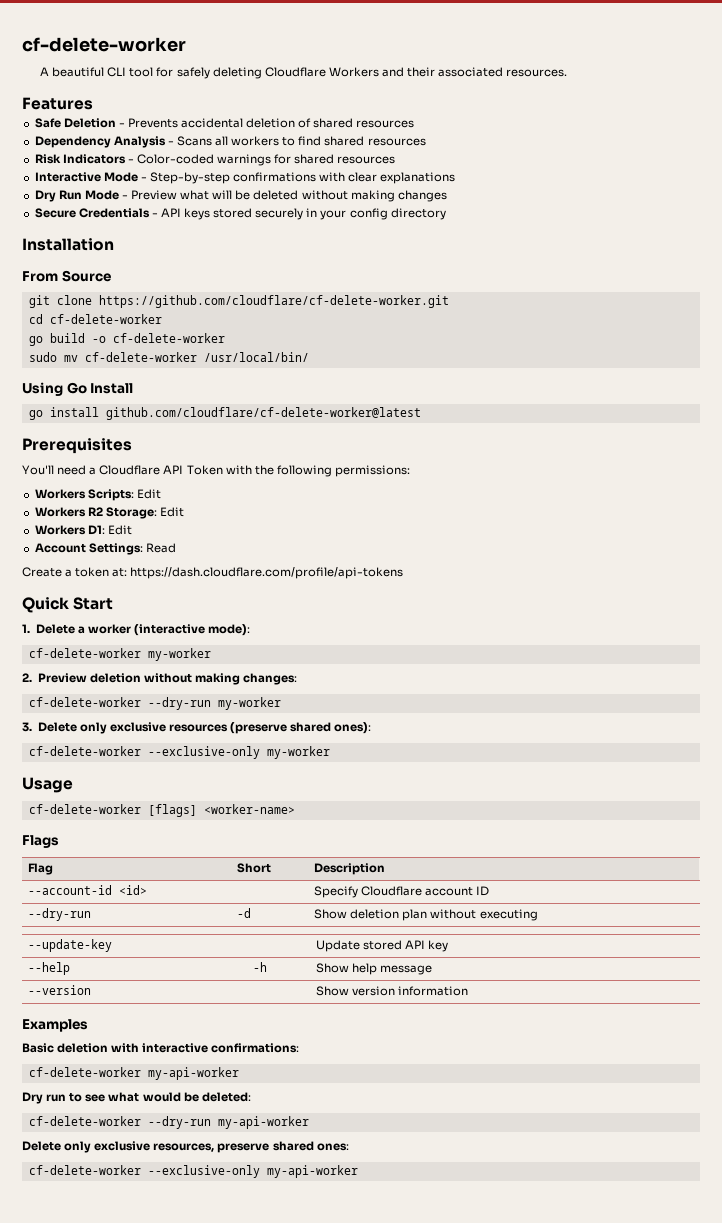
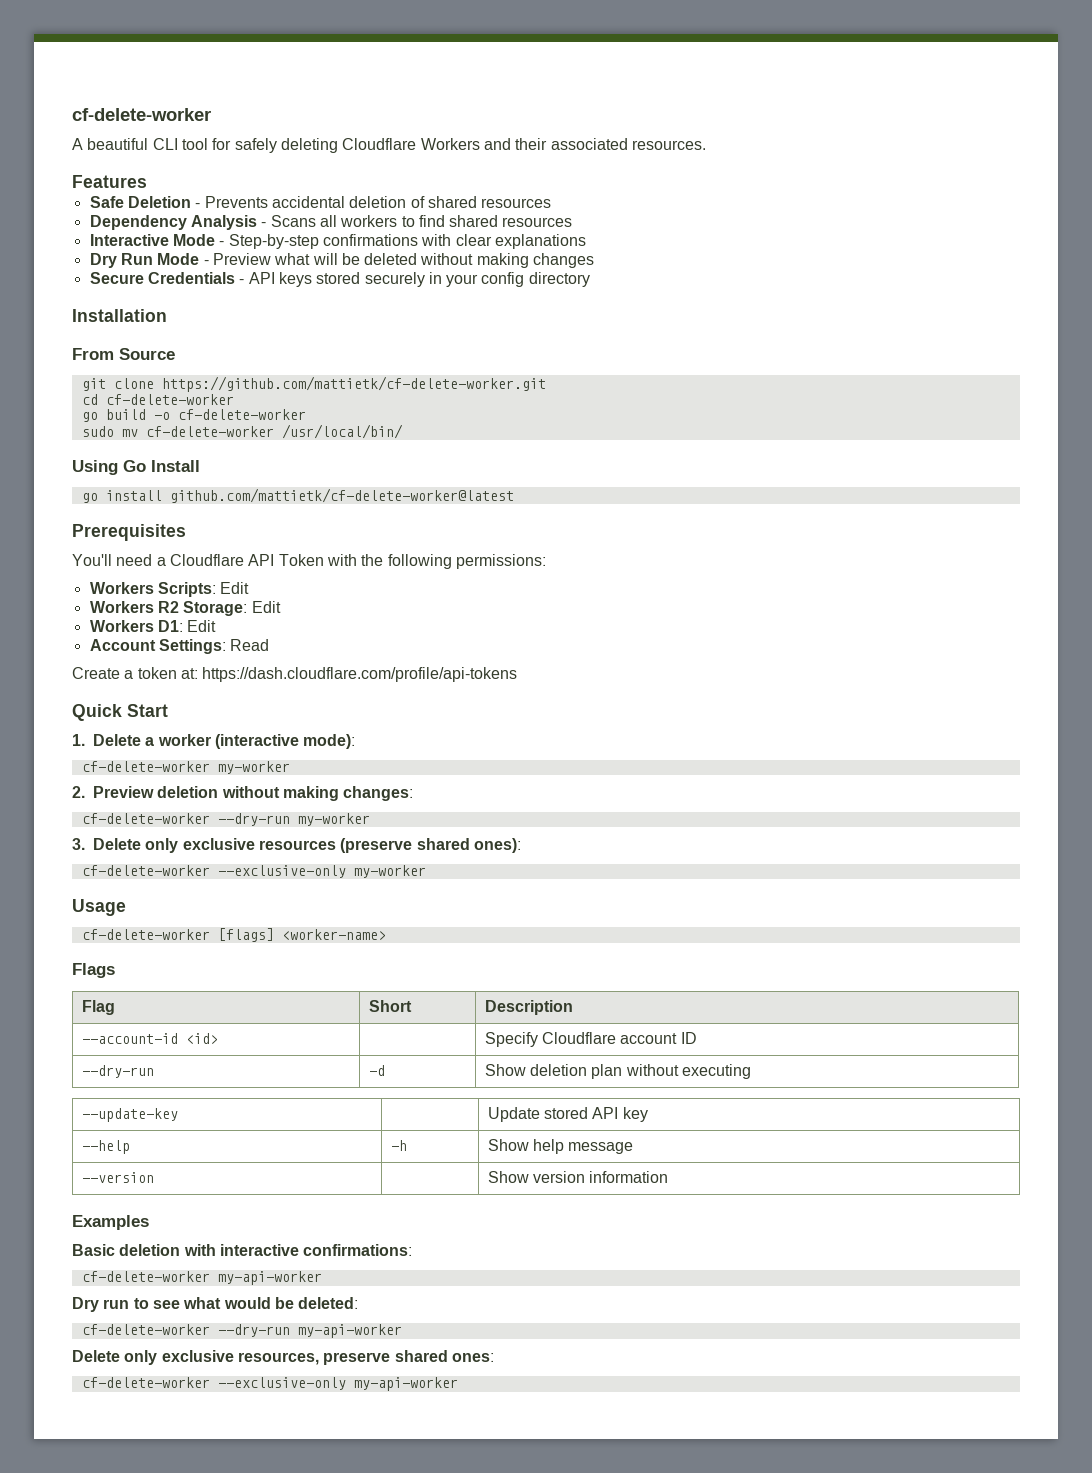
- Risk Indicators - Color-coded warnings for shared resources
- git clone https://github.com/cloudflare/cf-delete-worker.git
+ git clone https://github.com/mattietk/cf-delete-worker.git
- go install github.com/cloudflare/cf-delete-worker@latest
+ go install github.com/mattietk/cf-delete-worker@latest

